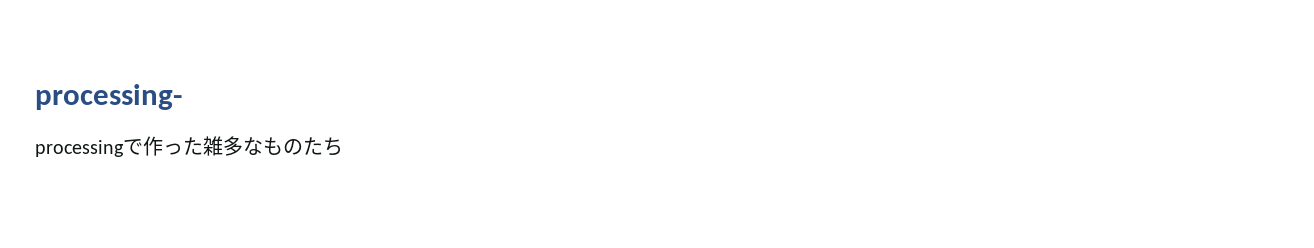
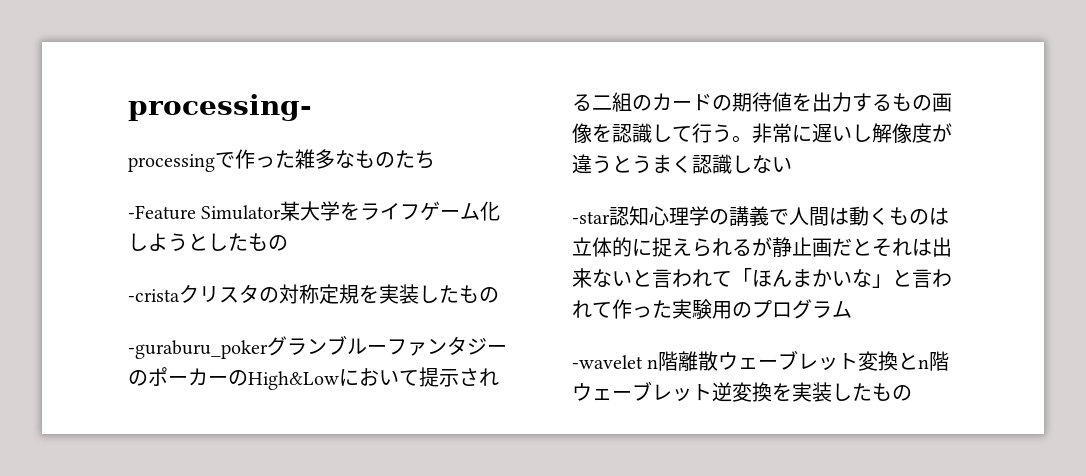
+ -Feature Simulator某大学をライフゲーム化しようとしたもの
+ -cristaクリスタの対称定規を実装したもの
+ -guraburu_pokerグランブルーファンタジーのポーカーのHigh&Lowにおいて提示される二組のカードの期待値を出力するもの画像を認識して行う。非常に遅いし解像度が違うとうまく認識しない
+ -star認知心理学の講義で人間は動くものは立体的に捉えられるが静止画だとそれは出来ないと言われて「ほんまかいな」と言われて作った実験用のプログラム
+ -wavelet n階離散ウェーブレット変換とn階ウェーブレット逆変換を実装したもの

